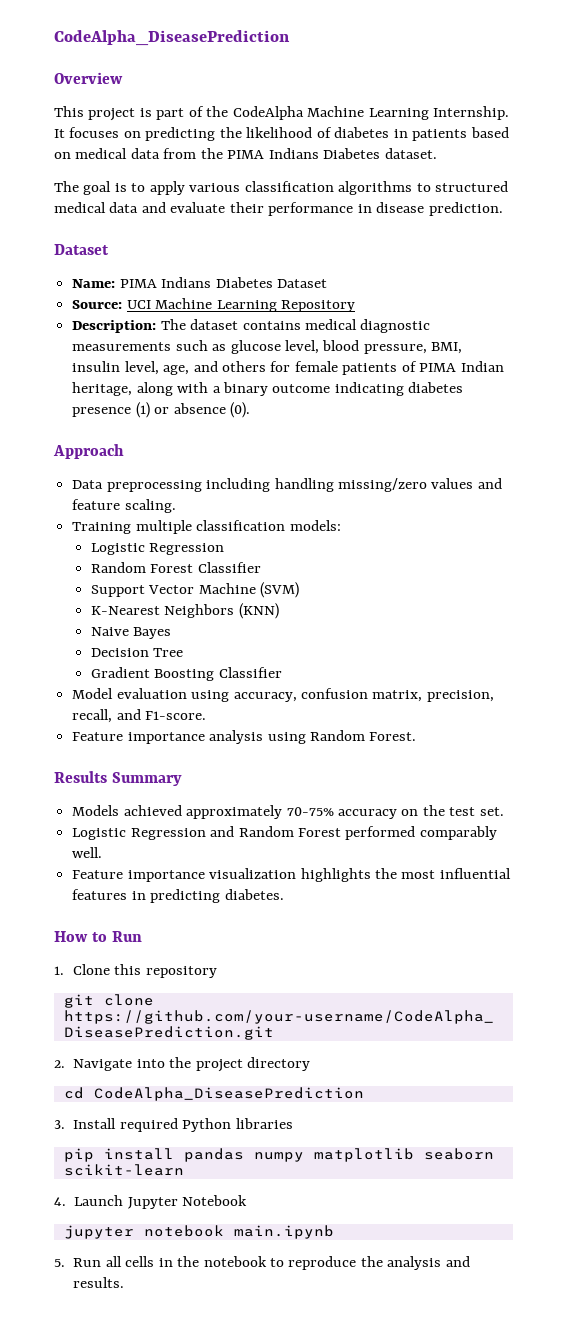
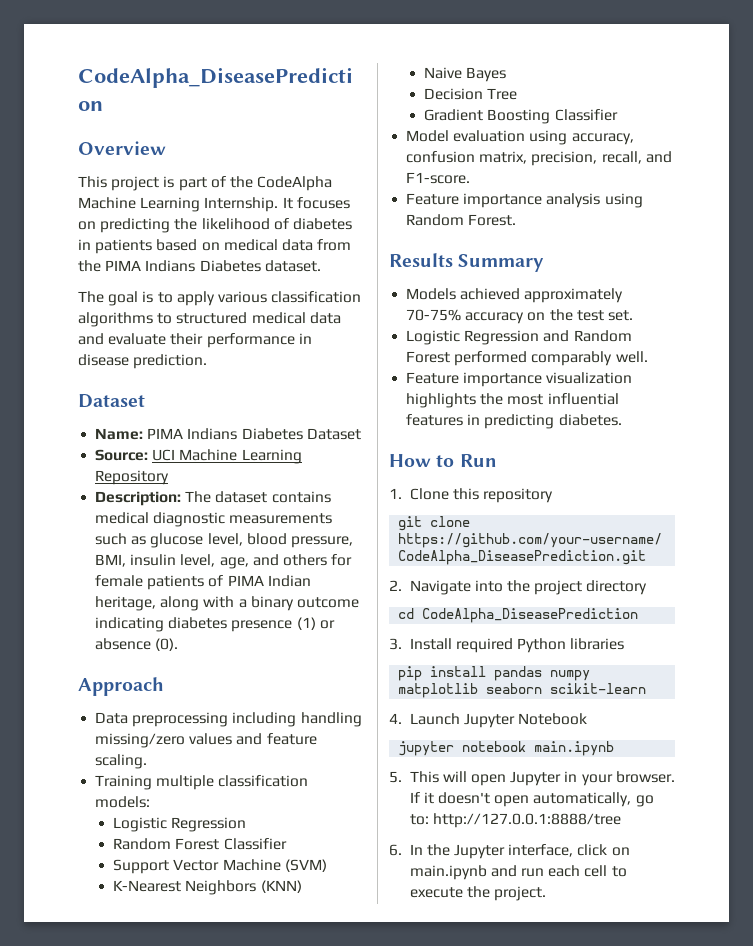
- 5. Run all cells in the notebook to reproduce the analysis and results.
+ 5. This will open Jupyter in your browser. If it doesn't open automatically, go to: http://127.0.0.1:8888/tree
+ 6. In the Jupyter interface, click on main.ipynb and run each cell to execute the project.

